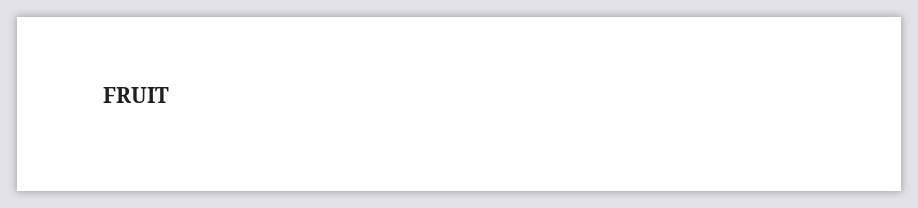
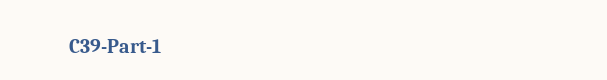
- FRUIT
+ C39-Part-1

